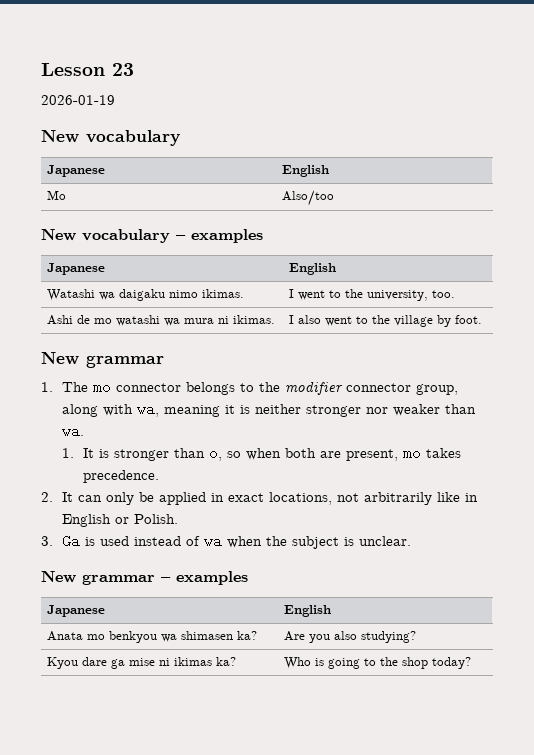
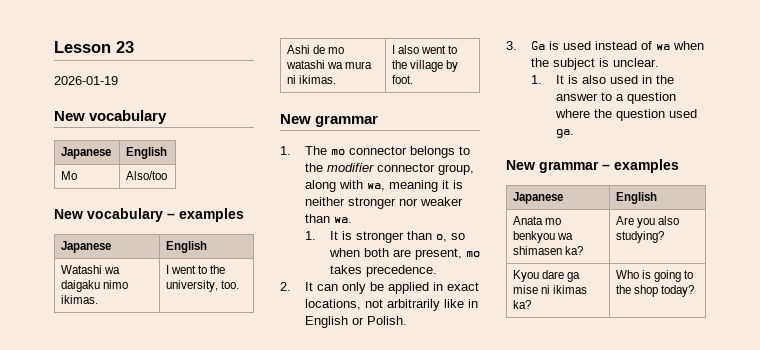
+ 1. It is also used in the answer to a question where the question used ga.

